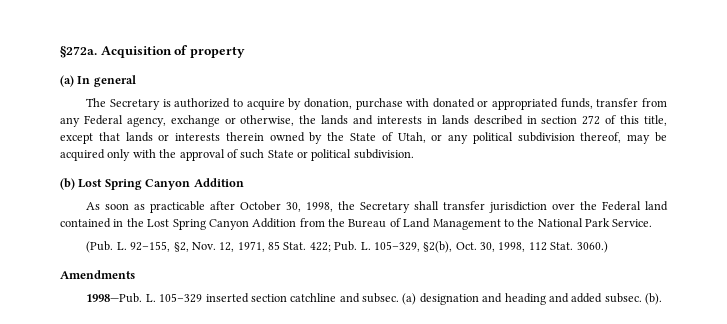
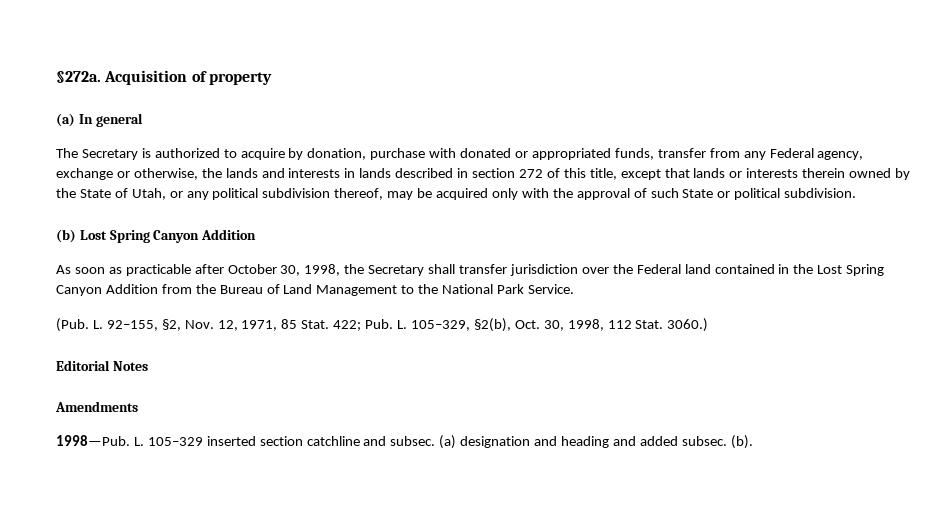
+ Editorial Notes

